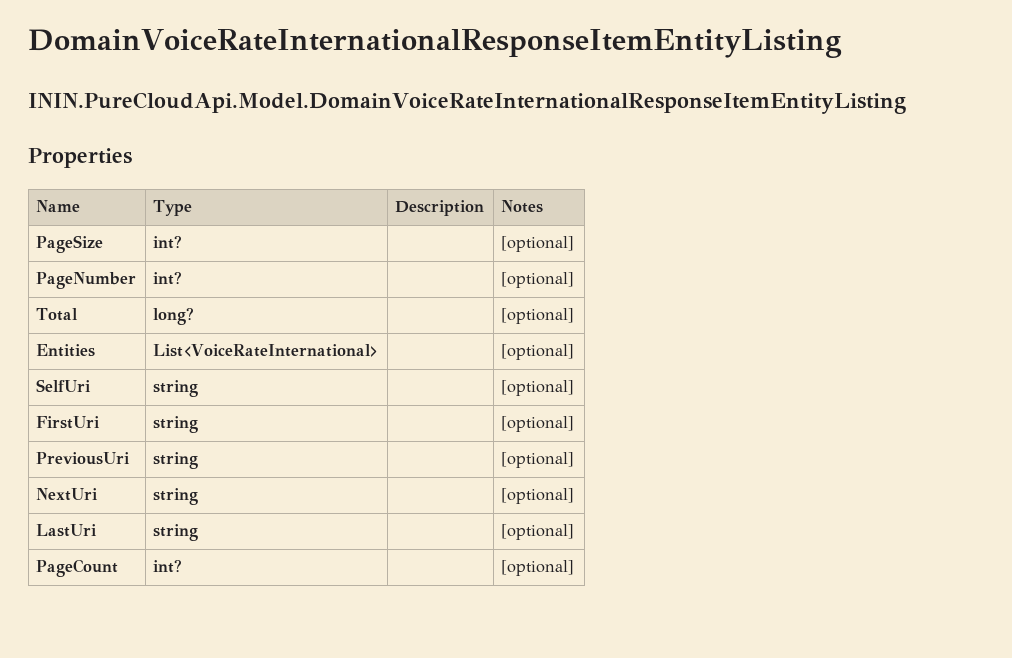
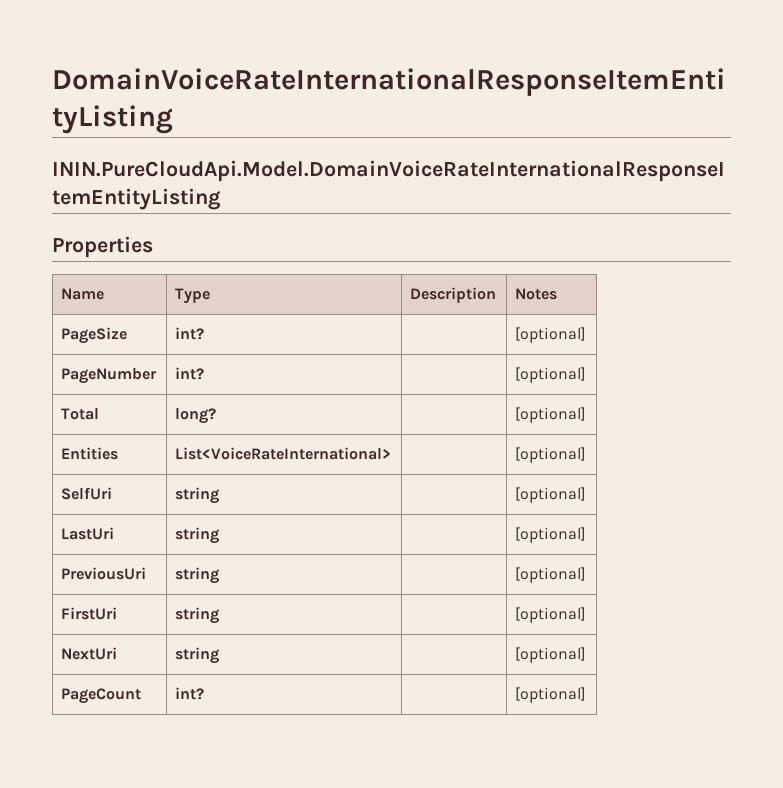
- FirstUri | string | | [optional]
+ LastUri | string | | [optional]
+ FirstUri | string | | [optional]
  NextUri | string | | [optional]
- LastUri | string | | [optional]

